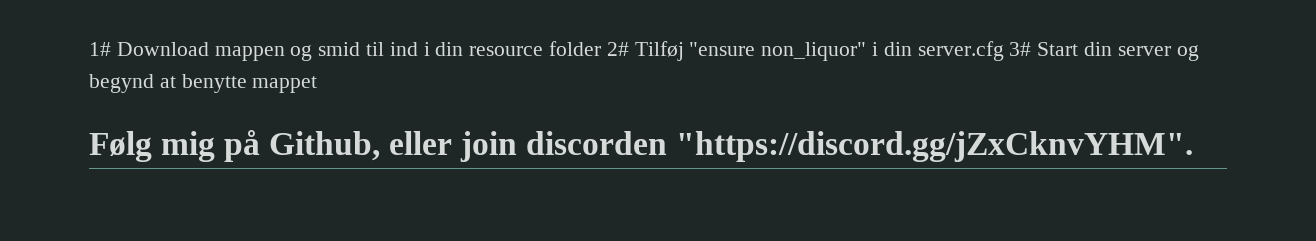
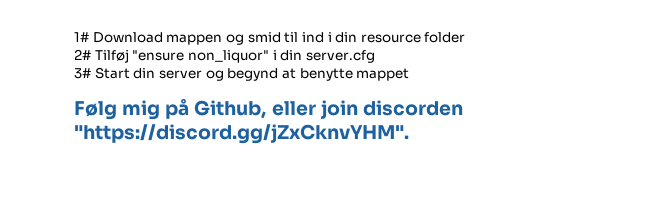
- 1# Download mappen og smid til ind i din resource folder 2# Tilføj "ensure non_liquor" i din server.cfg 3# Start din server og begynd at benytte mappet
+ 1# Download mappen og smid til ind i din resource folder
+ 2# Tilføj "ensure non_liquor" i din server.cfg
+ 3# Start din server og begynd at benytte mappet

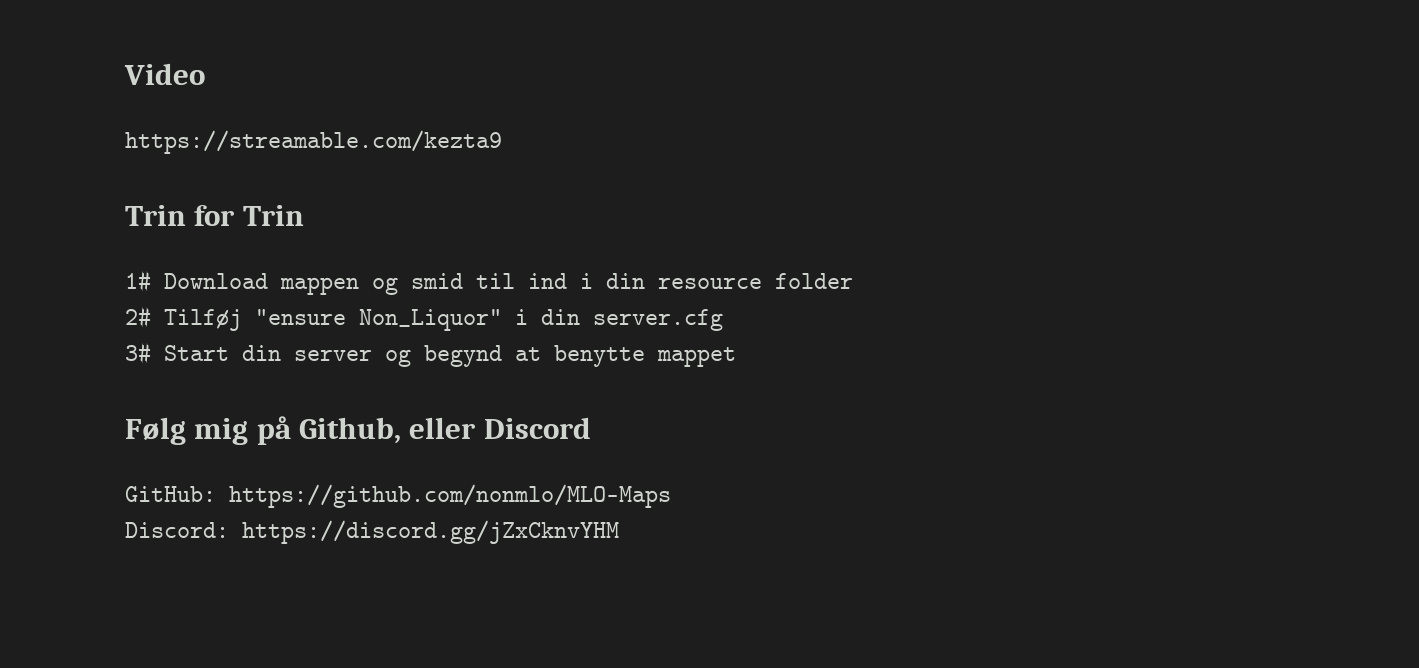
+ Video
+ https://streamable.com/kezta9
+ Trin for Trin
- 2# Tilføj "ensure non_liquor" i din server.cfg
+ 2# Tilføj "ensure Non_Liquor" i din server.cfg
- Følg mig på Github, eller join discorden "https://discord.gg/jZxCknvYHM".
+ Følg mig på Github, eller Discord
+ GitHub: https://github.com/nonmlo/MLO-Maps
+ Discord: https://discord.gg/jZxCknvYHM

